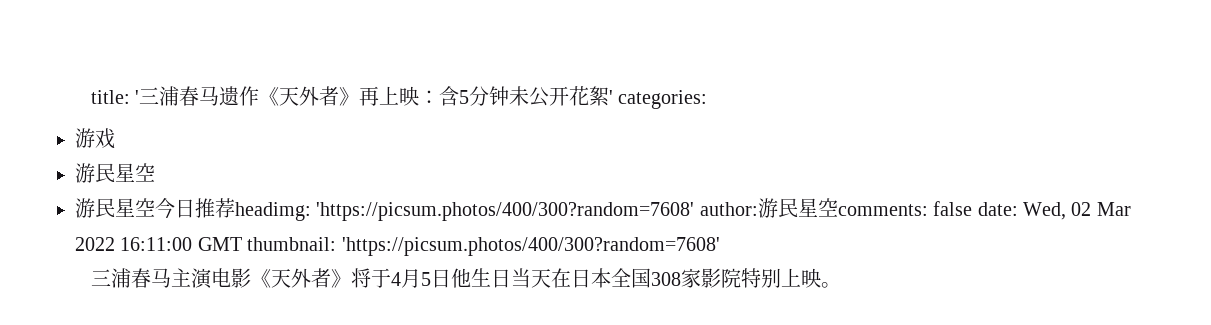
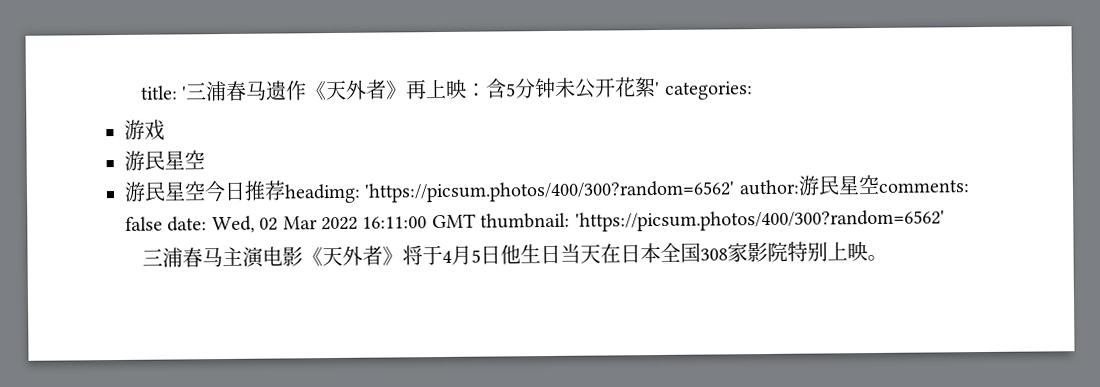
- 游民星空今日推荐headimg: 'https://picsum.photos/400/300?random=7608' author:游民星空comments: false date: Wed, 02 Mar 2022 16:11:00 GMT thumbnail: 'https://picsum.photos/400/300?random=7608'
+ 游民星空今日推荐headimg: 'https://picsum.photos/400/300?random=6562' author:游民星空comments: false date: Wed, 02 Mar 2022 16:11:00 GMT thumbnail: 'https://picsum.photos/400/300?random=6562'

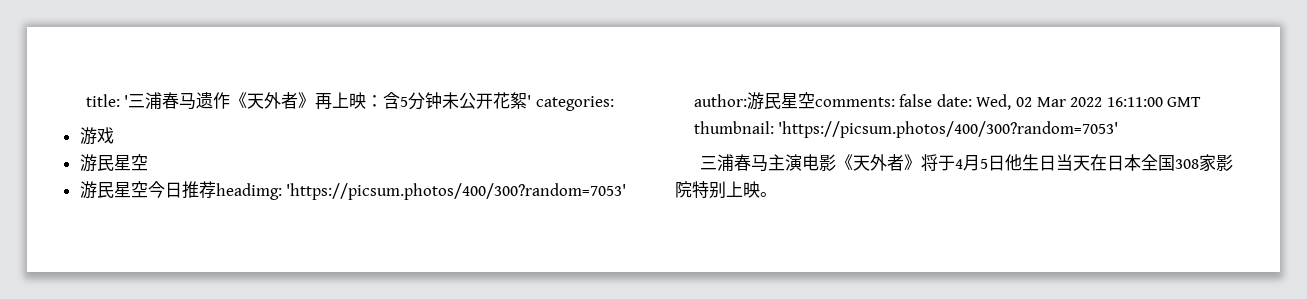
- 游民星空今日推荐headimg: 'https://picsum.photos/400/300?random=6562' author:游民星空comments: false date: Wed, 02 Mar 2022 16:11:00 GMT thumbnail: 'https://picsum.photos/400/300?random=6562'
+ 游民星空今日推荐headimg: 'https://picsum.photos/400/300?random=7053' author:游民星空comments: false date: Wed, 02 Mar 2022 16:11:00 GMT thumbnail: 'https://picsum.photos/400/300?random=7053'

